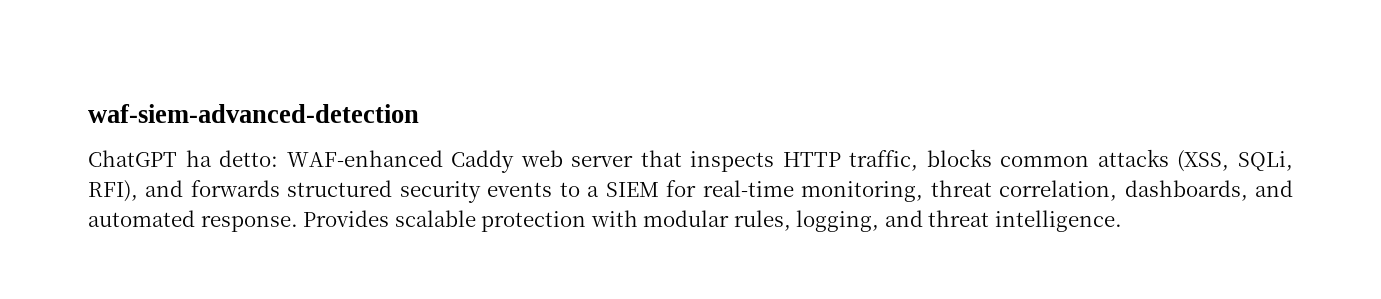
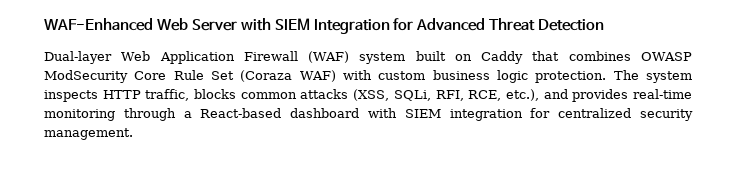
- waf-siem-advanced-detection
- ChatGPT ha detto: WAF-enhanced Caddy web server that inspects HTTP traffic, blocks common attacks (XSS, SQLi, RFI), and forwards structured security events to a SIEM for real-time monitoring, threat correlation, dashboards, and automated response. Provides scalable protection with modular rules, logging, and threat intelligence.
+ WAF-Enhanced Web Server with SIEM Integration for Advanced Threat Detection
+ Dual-layer Web Application Firewall (WAF) system built on Caddy that combines OWASP ModSecurity Core Rule Set (Coraza WAF) with custom business logic protection. The system inspects HTTP traffic, blocks common attacks (XSS, SQLi, RFI, RCE, etc.), and provides real-time monitoring through a React-based dashboard with SIEM integration for centralized security management.

